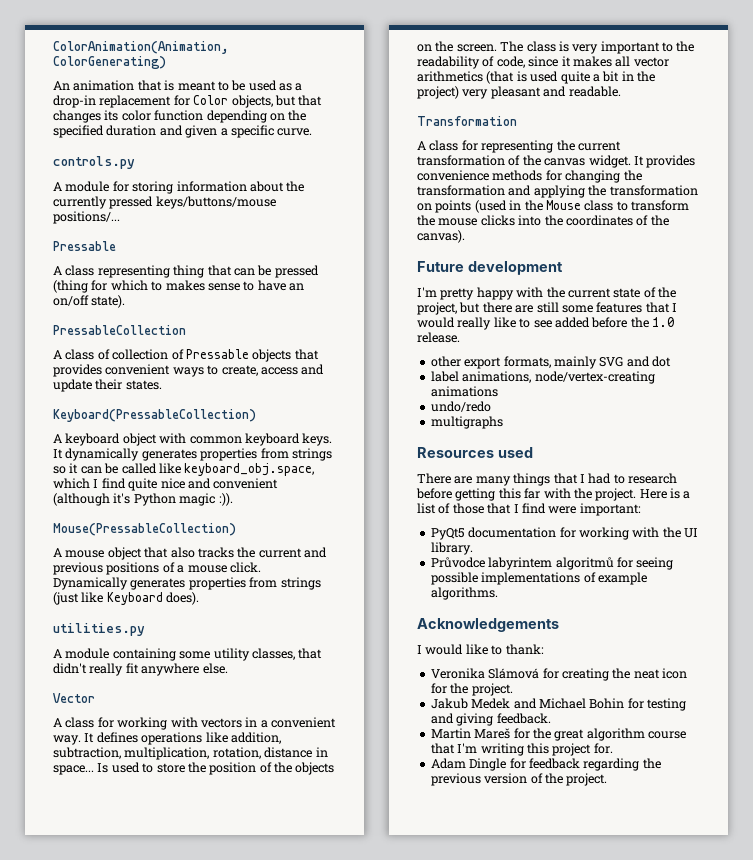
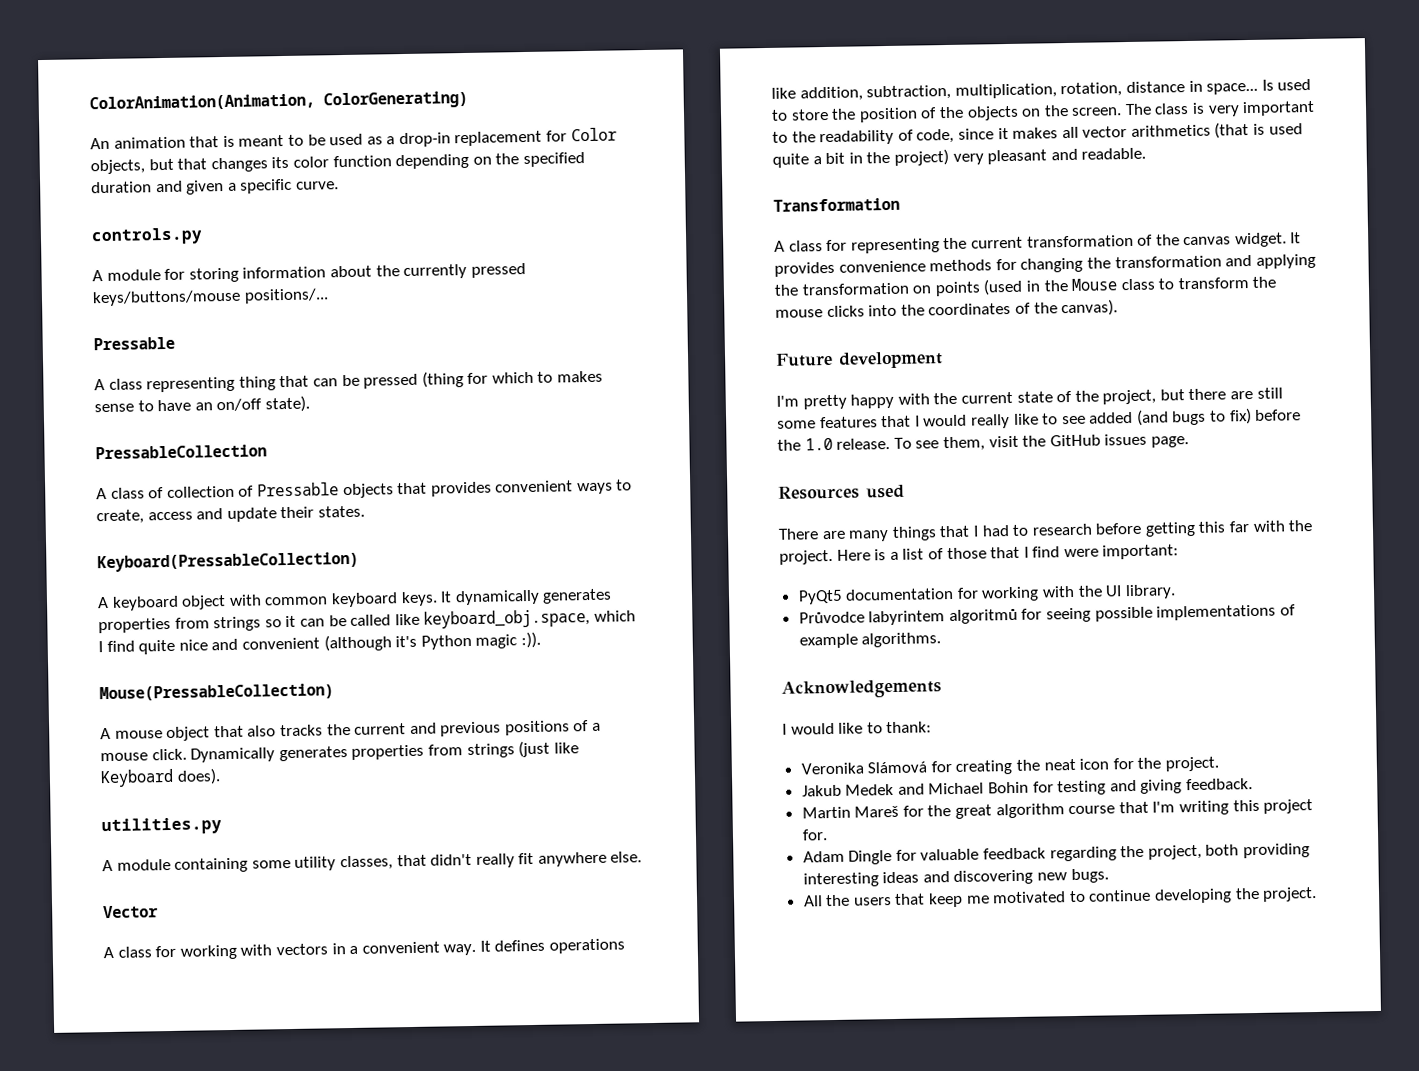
- I'm pretty happy with the current state of the project, but there are still some features that I would really like to see added before the 1.0 release.
- other export formats, mainly SVG and dot
- label animations, node/vertex-creating animations
- undo/redo
- multigraphs
+ I'm pretty happy with the current state of the project, but there are still some features that I would really like to see added (and bugs to fix) before the 1.0 release. To see them, visit the GitHub issues page.
- Adam Dingle for feedback regarding the previous version of the project.
+ Adam Dingle for valuable feedback regarding the project, both providing interesting ideas and discovering new bugs.
+ All the users that keep me motivated to continue developing the project.

